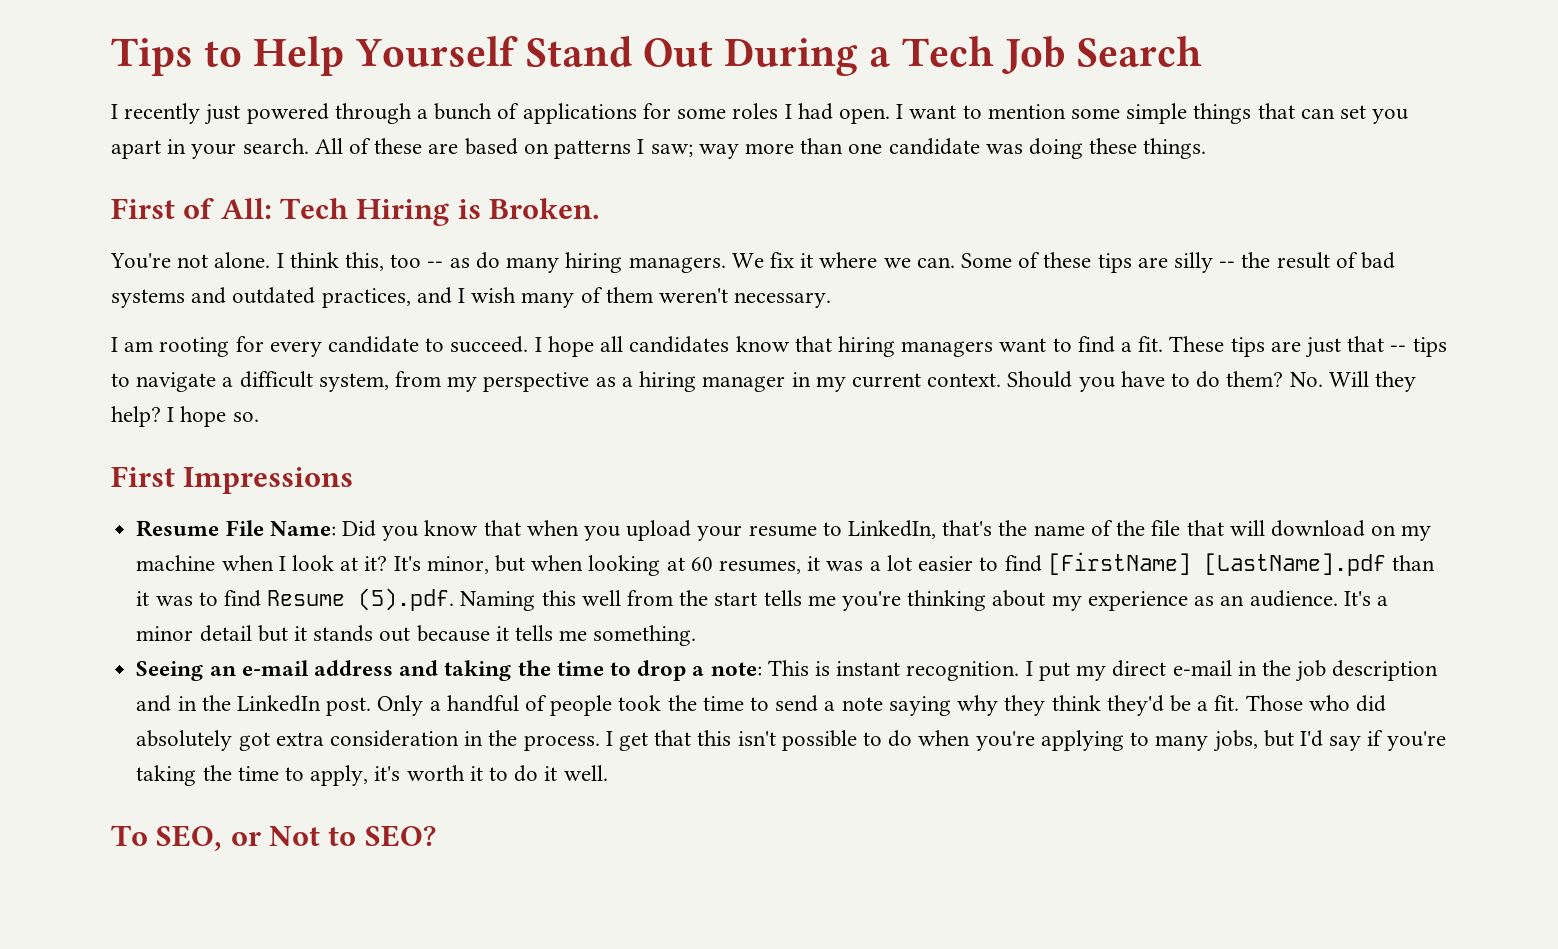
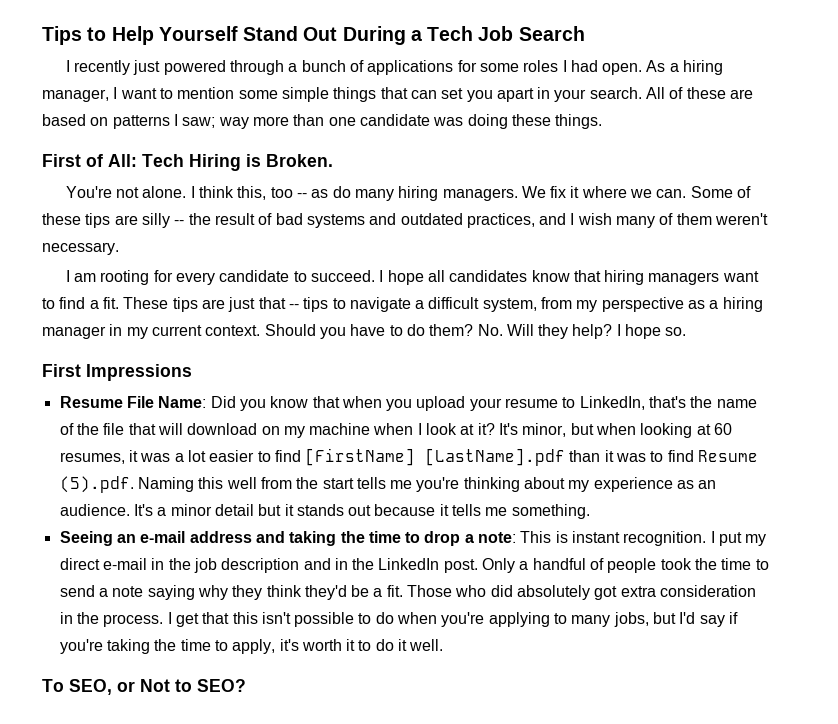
- I want to mention some simple things that can set you apart in your search.
+ As a hiring manager, I want to mention some simple things that can set you apart in your search.

